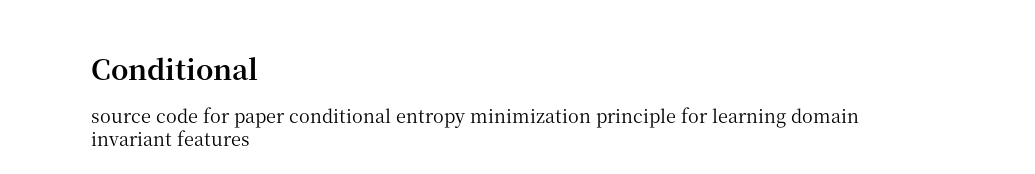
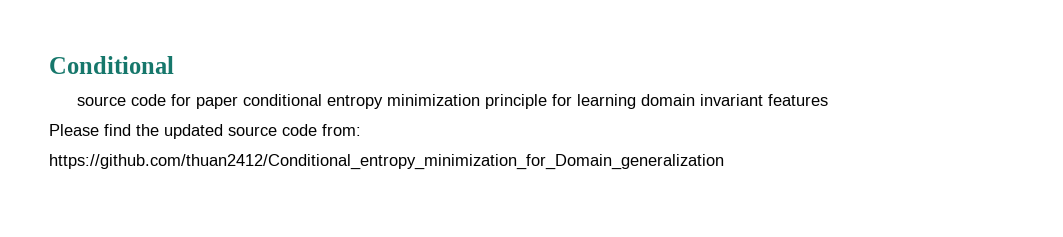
+ Please find the updated source code from:
+ https://github.com/thuan2412/Conditional_entropy_minimization_for_Domain_generalization

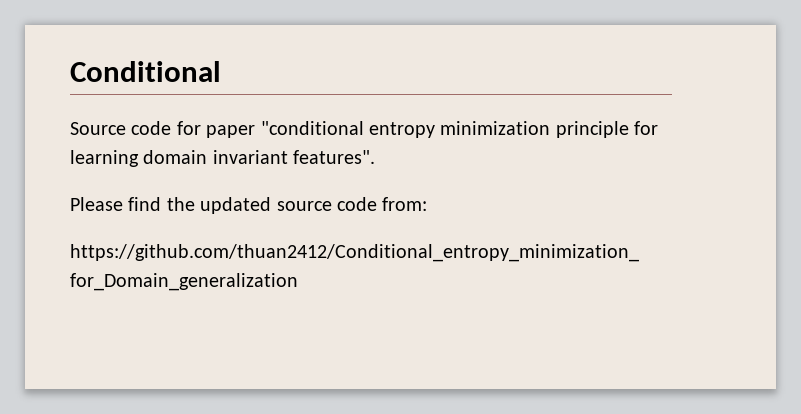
- source code for paper conditional entropy minimization principle for learning domain invariant features
+ Source code for paper "conditional entropy minimization principle for learning domain invariant features".

